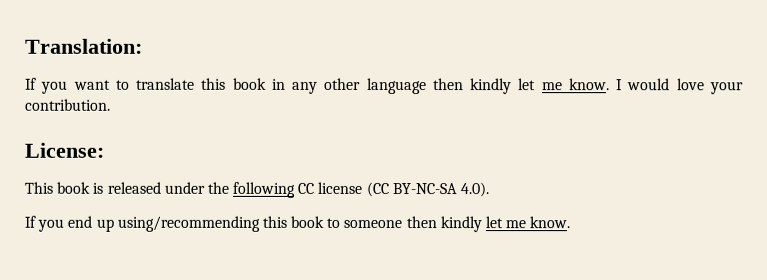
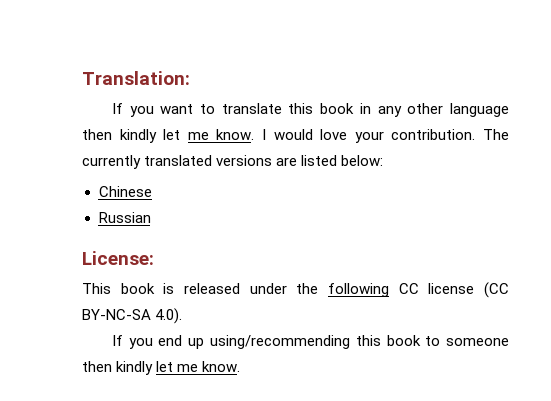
+ The currently translated versions are listed below:
+ Chinese
+ Russian

